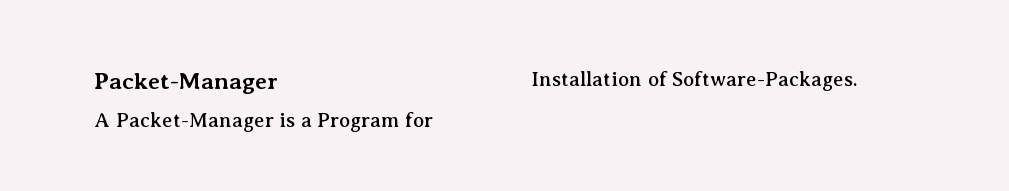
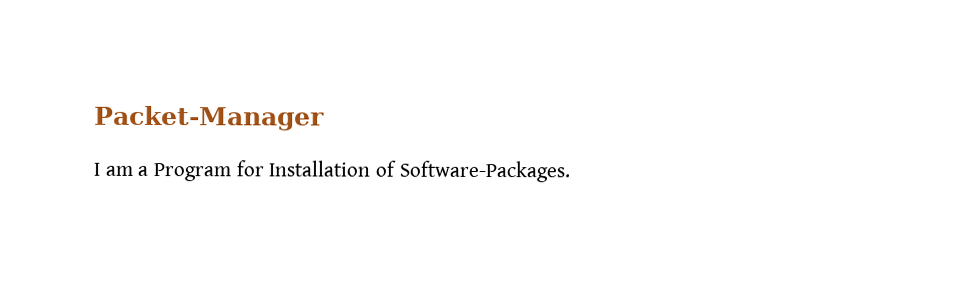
- A Packet-Manager is a Program for Installation of Software-Packages.
+ I am a Program for Installation of Software-Packages.

